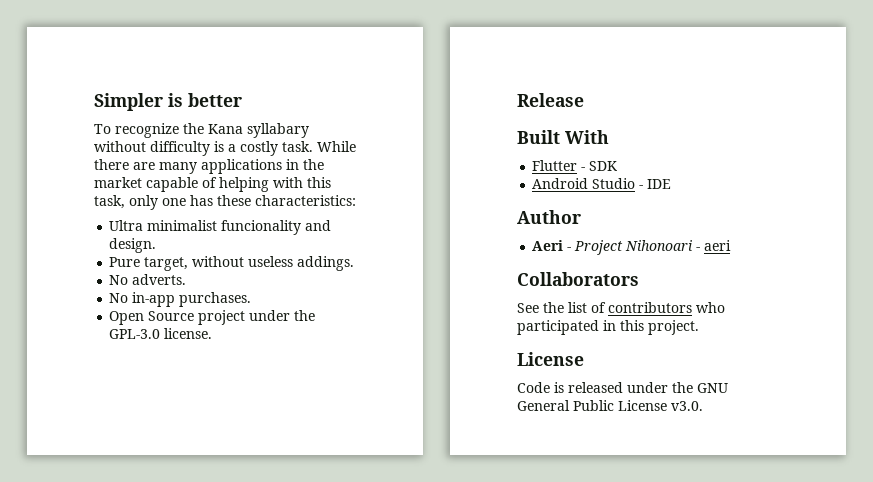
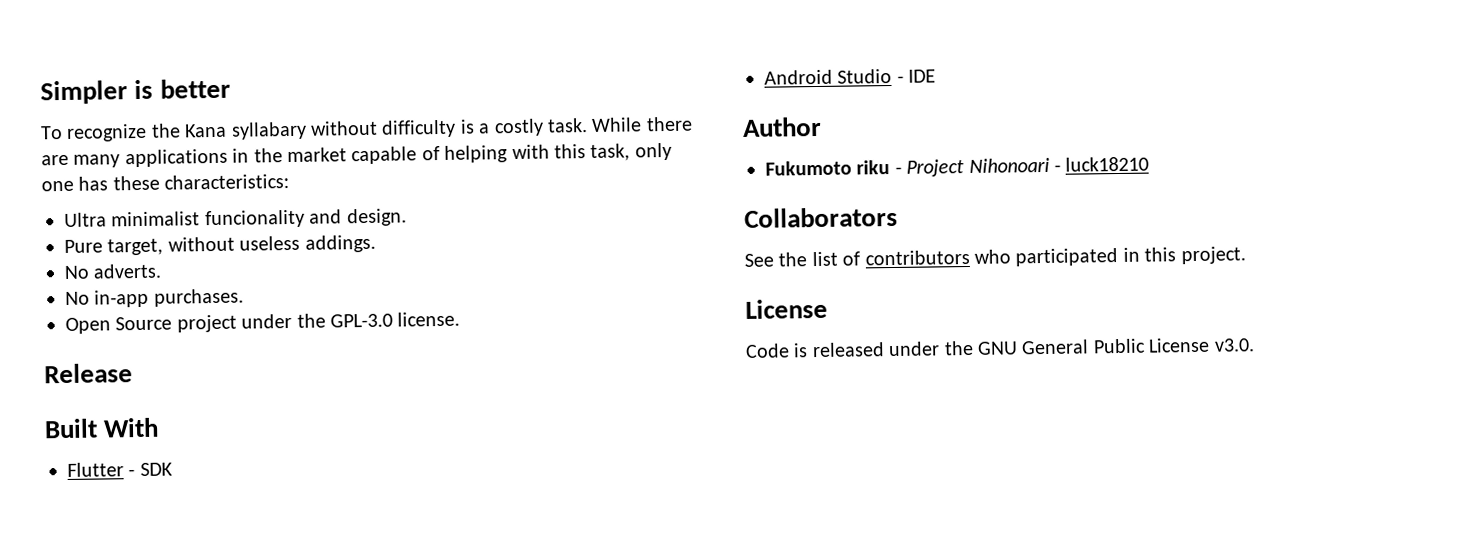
- Aeri - Project Nihonoari - aeri
+ Fukumoto riku - Project Nihonoari - luck18210

